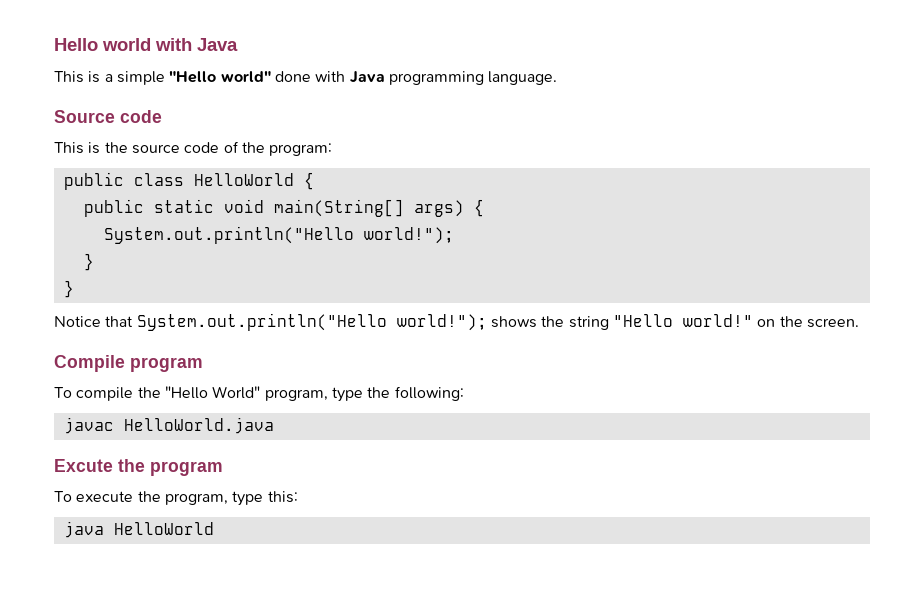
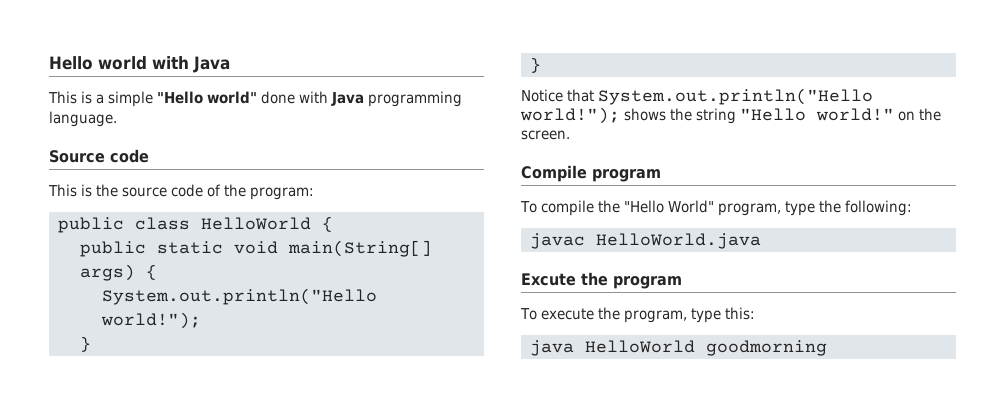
- java HelloWorld
+ java HelloWorld goodmorning

